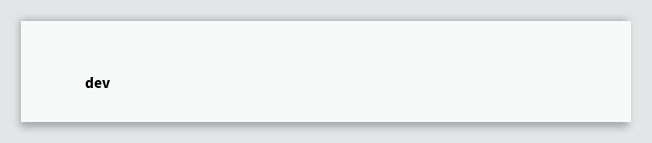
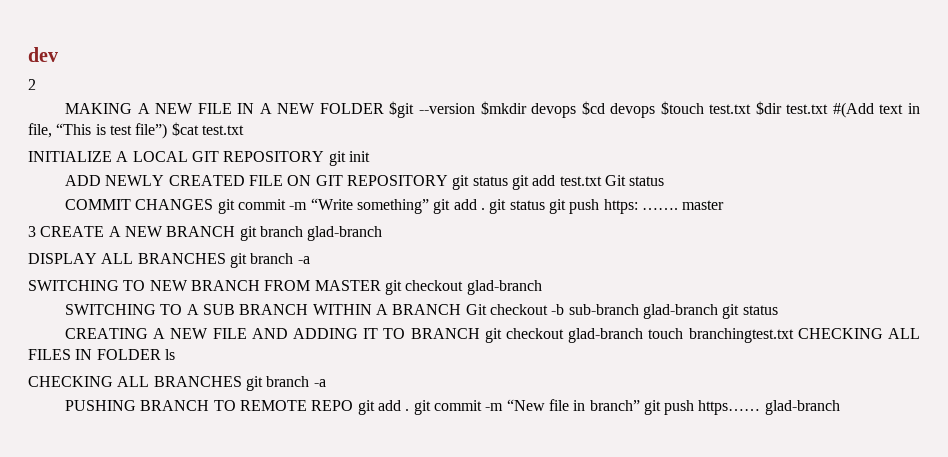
+ 2
+ MAKING A NEW FILE IN A NEW FOLDER $git --version $mkdir devops $cd devops $touch test.txt $dir test.txt #(Add text in file, “This is test file”) $cat test.txt
+ INITIALIZE A LOCAL GIT REPOSITORY git init
+ ADD NEWLY CREATED FILE ON GIT REPOSITORY git status git add test.txt Git status
+ COMMIT CHANGES git commit -m “Write something” git add . git status git push https: ……. master
+ 3 CREATE A NEW BRANCH git branch glad-branch
+ DISPLAY ALL BRANCHES git branch -a
+ SWITCHING TO NEW BRANCH FROM MASTER git checkout glad-branch
+ SWITCHING TO A SUB BRANCH WITHIN A BRANCH Git checkout -b sub-branch glad-branch git status
+ CREATING A NEW FILE AND ADDING IT TO BRANCH git checkout glad-branch touch branchingtest.txt CHECKING ALL FILES IN FOLDER ls
+ CHECKING ALL BRANCHES git branch -a
+ PUSHING BRANCH TO REMOTE REPO git add . git commit -m “New file in branch” git push https…… glad-branch

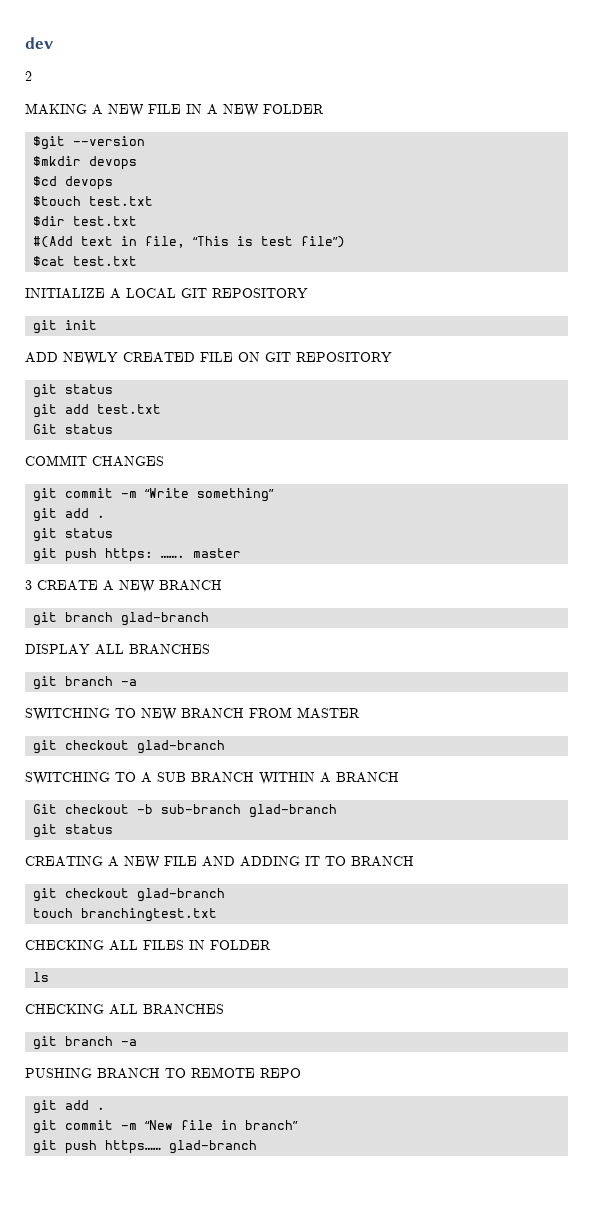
- MAKING A NEW FILE IN A NEW FOLDER $git --version $mkdir devops $cd devops $touch test.txt $dir test.txt #(Add text in file, “This is test file”) $cat test.txt
+ MAKING A NEW FILE IN A NEW FOLDER
+ $git --version
+ $mkdir devops
+ $cd devops
+ $touch test.txt
+ $dir test.txt
+ #(Add text in file, “This is test file”)
+ $cat test.txt
- INITIALIZE A LOCAL GIT REPOSITORY git init
+ INITIALIZE A LOCAL GIT REPOSITORY
+ git init
- ADD NEWLY CREATED FILE ON GIT REPOSITORY git status git add test.txt Git status
+ ADD NEWLY CREATED FILE ON GIT REPOSITORY
+ git status
+ git add test.txt
+ Git status
- COMMIT CHANGES git commit -m “Write something” git add . git status git push https: ……. master
+ COMMIT CHANGES
+ git commit -m “Write something”
+ git add .
+ git status
+ git push https: ……. master
- 3 CREATE A NEW BRANCH git branch glad-branch
+ 3 CREATE A NEW BRANCH
+ git branch glad-branch
- DISPLAY ALL BRANCHES git branch -a
+ DISPLAY ALL BRANCHES
+ git branch -a
- SWITCHING TO NEW BRANCH FROM MASTER git checkout glad-branch
+ SWITCHING TO NEW BRANCH FROM MASTER
+ git checkout glad-branch
- SWITCHING TO A SUB BRANCH WITHIN A BRANCH Git checkout -b sub-branch glad-branch git status
+ SWITCHING TO A SUB BRANCH WITHIN A BRANCH
+ Git checkout -b sub-branch glad-branch
+ git status
- CREATING A NEW FILE AND ADDING IT TO BRANCH git checkout glad-branch touch branchingtest.txt CHECKING ALL FILES IN FOLDER ls
+ CREATING A NEW FILE AND ADDING IT TO BRANCH
+ git checkout glad-branch
+ touch branchingtest.txt
+ CHECKING ALL FILES IN FOLDER
+ ls
- CHECKING ALL BRANCHES git branch -a
+ CHECKING ALL BRANCHES
+ git branch -a
- PUSHING BRANCH TO REMOTE REPO git add . git commit -m “New file in branch” git push https…… glad-branch
+ PUSHING BRANCH TO REMOTE REPO
+ git add .
+ git commit -m “New file in branch”
+ git push https…… glad-branch

